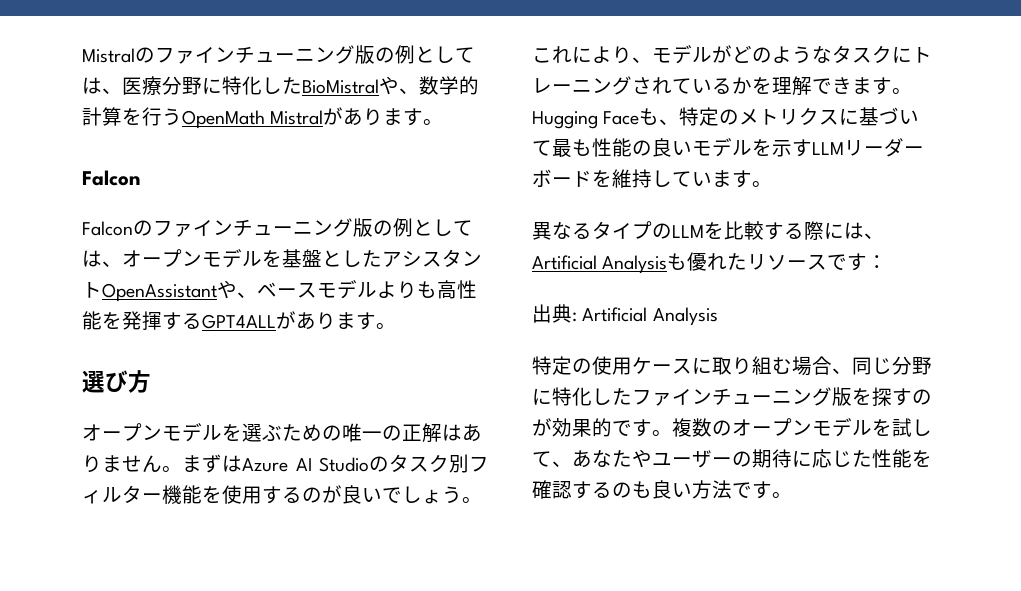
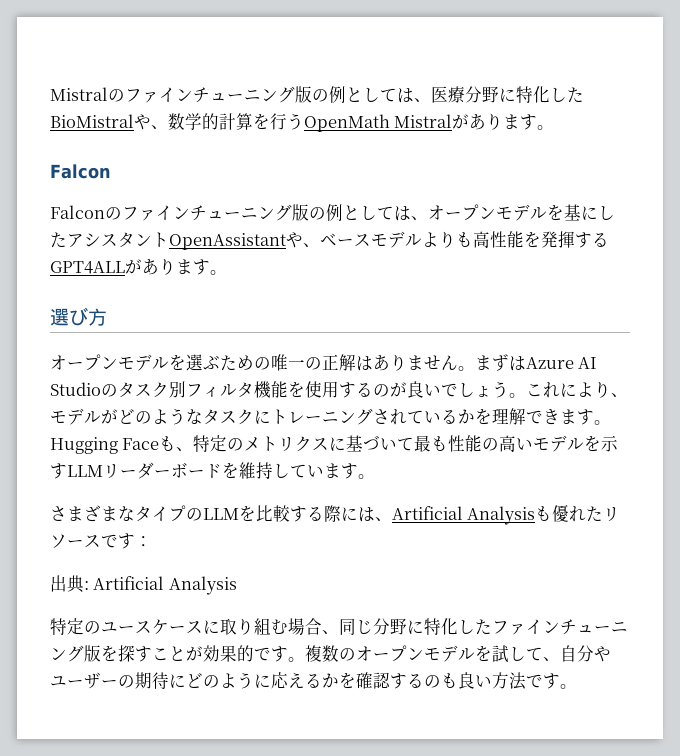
- Falconのファインチューニング版の例としては、オープンモデルを基盤としたアシスタントOpenAssistantや、ベースモデルよりも高性能を発揮するGPT4ALLがあります。
+ Falconのファインチューニング版の例としては、オープンモデルを基にしたアシスタントOpenAssistantや、ベースモデルよりも高性能を発揮するGPT4ALLがあります。
- まずはAzure AI Studioのタスク別フィルター機能を使用するのが良いでしょう。
+ まずはAzure AI Studioのタスク別フィルタ機能を使用するのが良いでしょう。
- Hugging Faceも、特定のメトリクスに基づいて最も性能の良いモデルを示すLLMリーダーボードを維持しています。
+ Hugging Faceも、特定のメトリクスに基づいて最も性能の高いモデルを示すLLMリーダーボードを維持しています。
- 異なるタイプのLLMを比較する際には、Artificial Analysisも優れたリソースです：
+ さまざまなタイプのLLMを比較する際には、Artificial Analysisも優れたリソースです：
- 特定の使用ケースに取り組む場合、同じ分野に特化したファインチューニング版を探すのが効果的です。
+ 特定のユースケースに取り組む場合、同じ分野に特化したファインチューニング版を探すことが効果的です。
- 複数のオープンモデルを試して、あなたやユーザーの期待に応じた性能を確認するのも良い方法です。
+ 複数のオープンモデルを試して、自分やユーザーの期待にどのように応えるかを確認するのも良い方法です。

